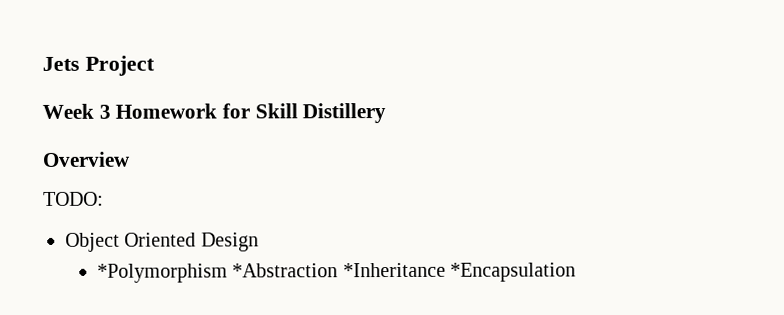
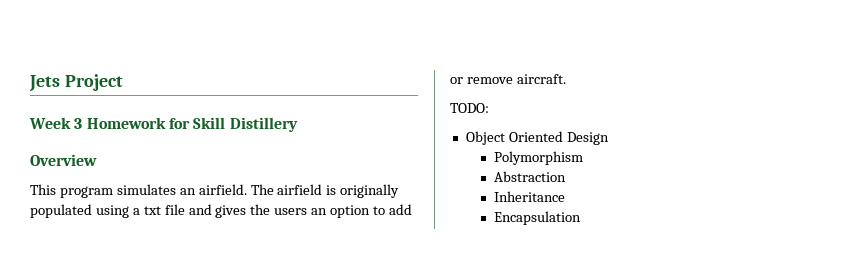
+ This program simulates an airfield. The airfield is originally populated using a txt file and gives the users an option to add or remove aircraft.
- *Polymorphism *Abstraction *Inheritance *Encapsulation
+ Polymorphism
+ Abstraction
+ Inheritance
+ Encapsulation

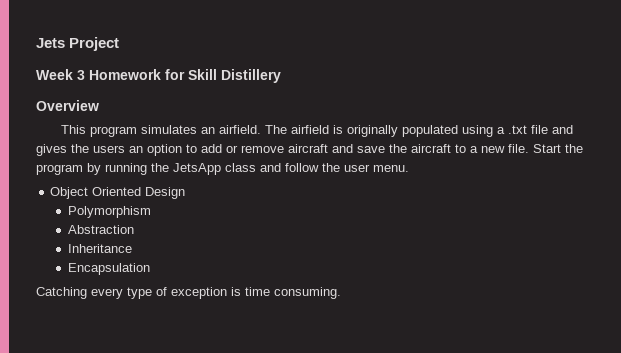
- The airfield is originally populated using a txt file and gives the users an option to add or remove aircraft.
- TODO:
+ The airfield is originally populated using a .txt file and gives the users an option to add or remove aircraft and save the aircraft to a new file. Start the program by running the JetsApp class and follow the user menu.
+ Catching every type of exception is time consuming.

